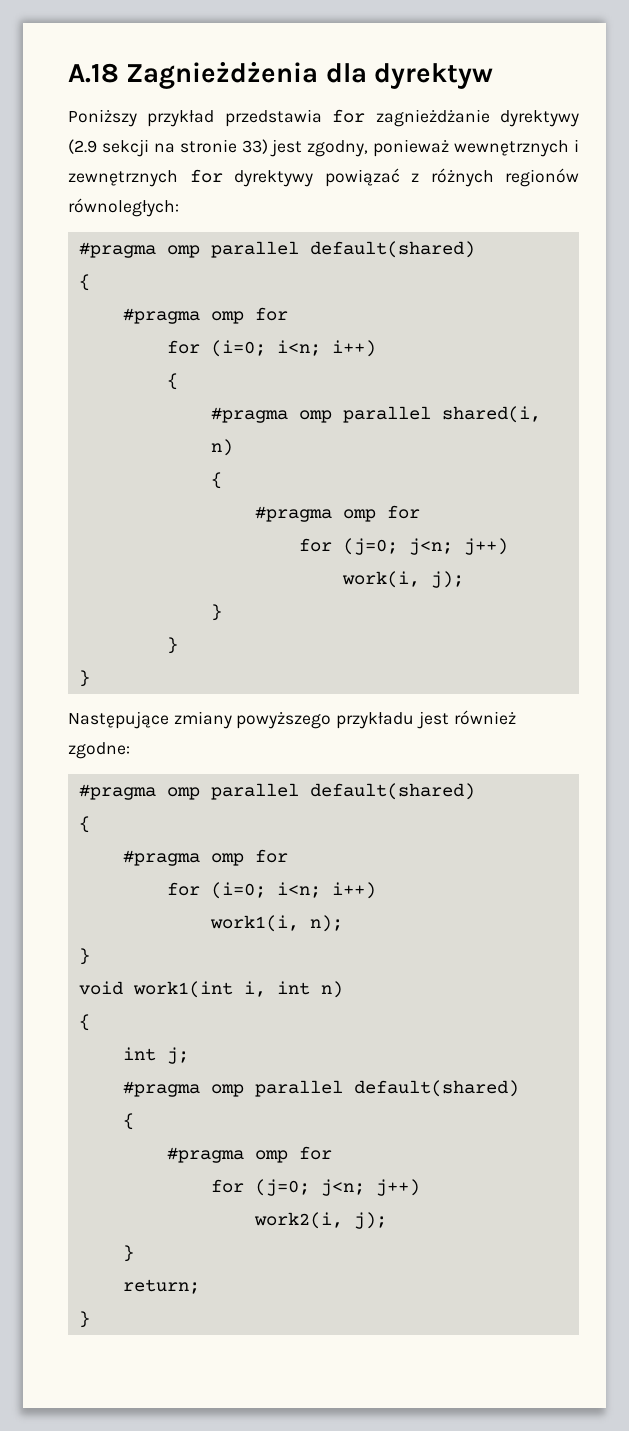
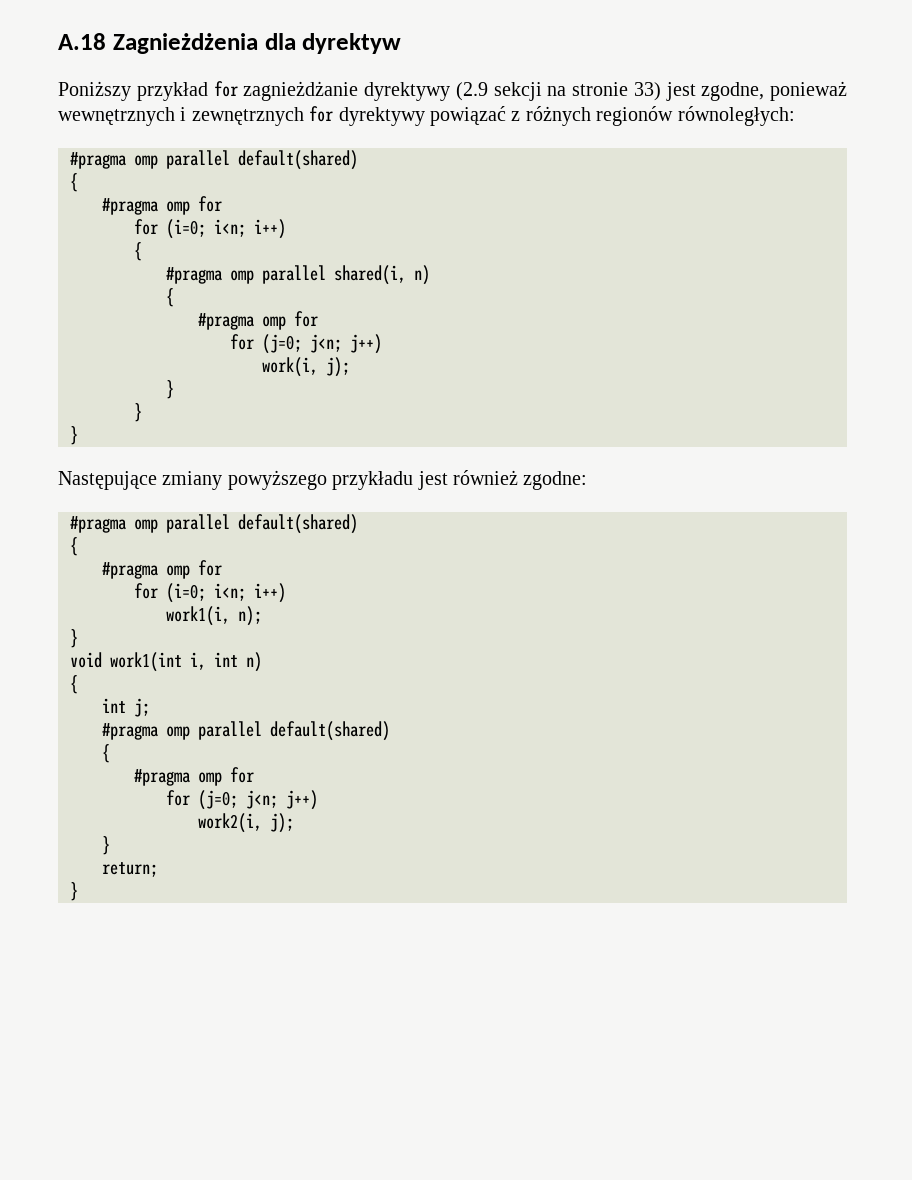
- Poniższy przykład przedstawia for zagnieżdżanie dyrektywy (2.9 sekcji na stronie 33) jest zgodny, ponieważ wewnętrznych i zewnętrznych for dyrektywy powiązać z różnych regionów równoległych:
+ Poniższy przykład for zagnieżdżanie dyrektywy (2.9 sekcji na stronie 33) jest zgodne, ponieważ wewnętrznych i zewnętrznych for dyrektywy powiązać z różnych regionów równoległych:

